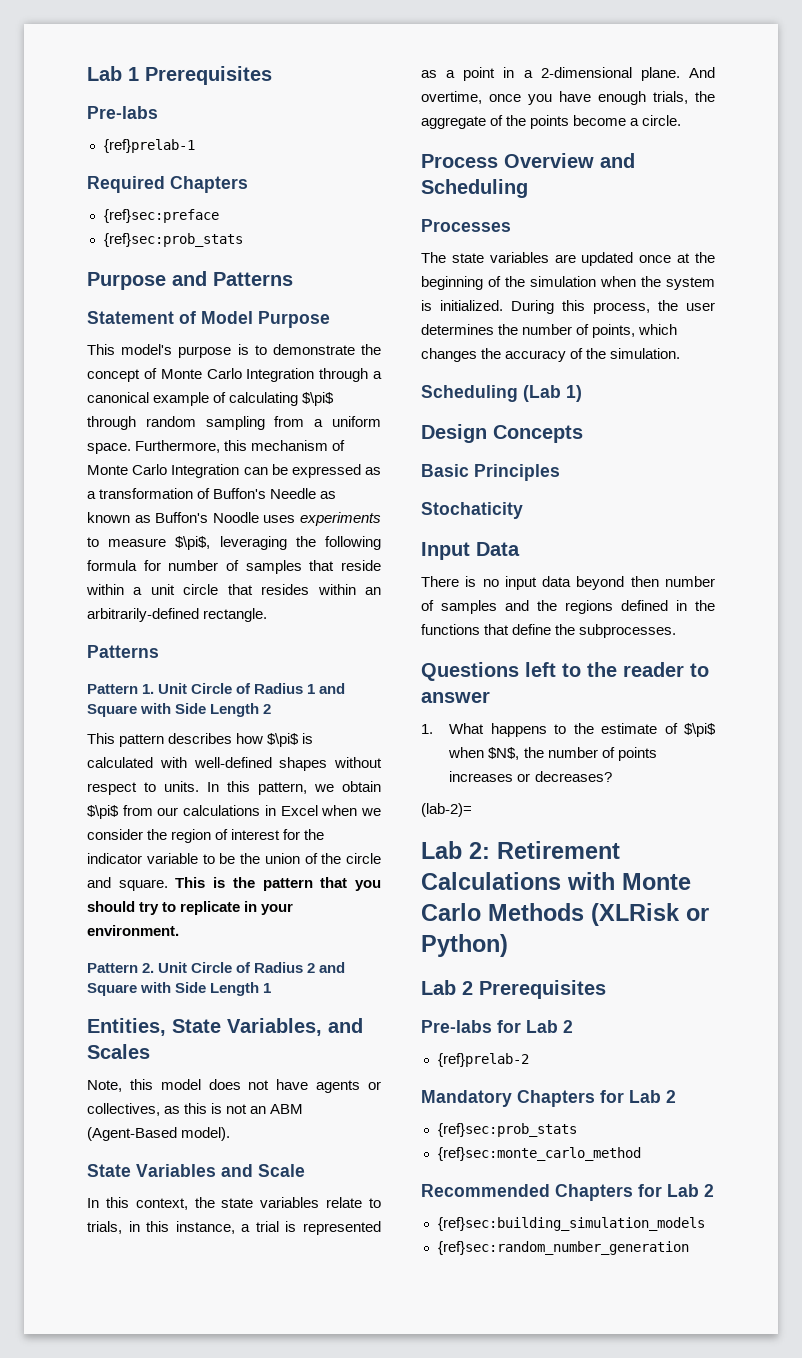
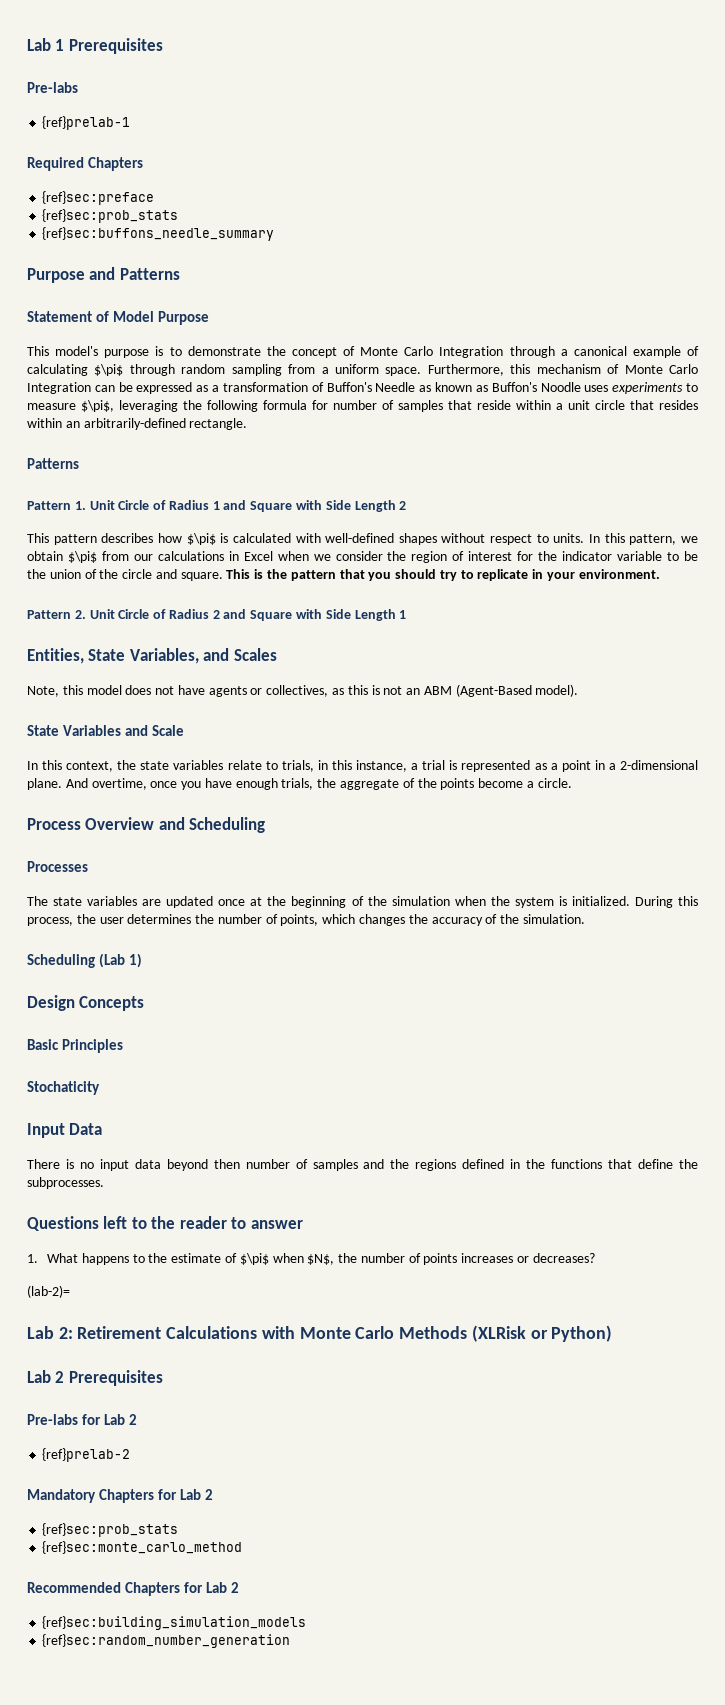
+ {ref}sec:buffons_needle_summary

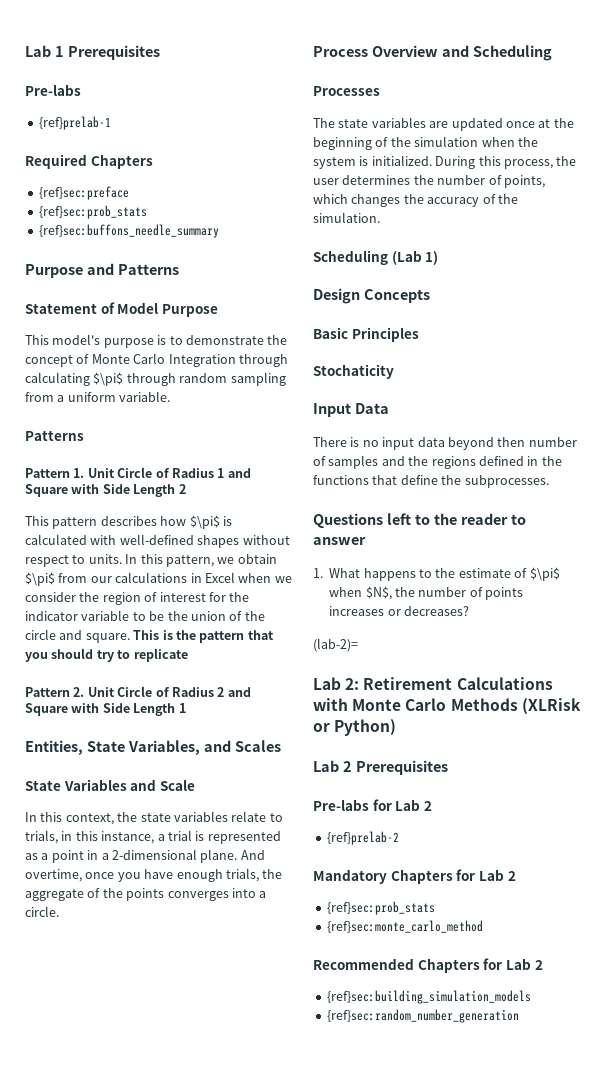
- This model's purpose is to demonstrate the concept of Monte Carlo Integration through a canonical example of calculating $\pi$ through random sampling from a uniform space. Furthermore, this mechanism of Monte Carlo Integration can be expressed as a transformation of Buffon's Needle as known as Buffon's Noodle uses experiments to measure $\pi$, leveraging the following formula for number of samples that reside within a unit circle that resides within an arbitrarily-defined rectangle.
+ This model's purpose is to demonstrate the concept of Monte Carlo Integration through calculating $\pi$ through random sampling from a uniform variable.
- This is the pattern that you should try to replicate in your environment.
+ This is the pattern that you should try to replicate
- Note, this model does not have agents or collectives, as this is not an ABM (Agent-Based model).
- And overtime, once you have enough trials, the aggregate of the points become a circle.
+ And overtime, once you have enough trials, the aggregate of the points converges into a circle.

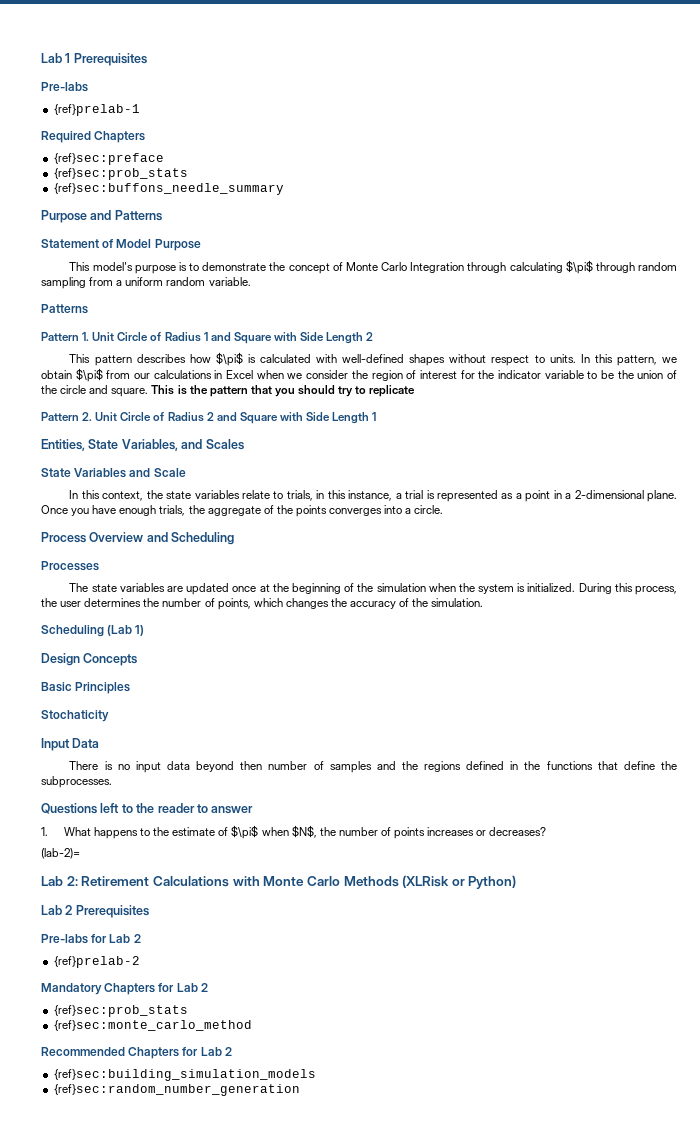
- This model's purpose is to demonstrate the concept of Monte Carlo Integration through calculating $\pi$ through random sampling from a uniform variable.
+ This model's purpose is to demonstrate the concept of Monte Carlo Integration through calculating $\pi$ through random sampling from a uniform random variable.
- And overtime, once you have enough trials, the aggregate of the points converges into a circle.
+ Once you have enough trials, the aggregate of the points converges into a circle.

